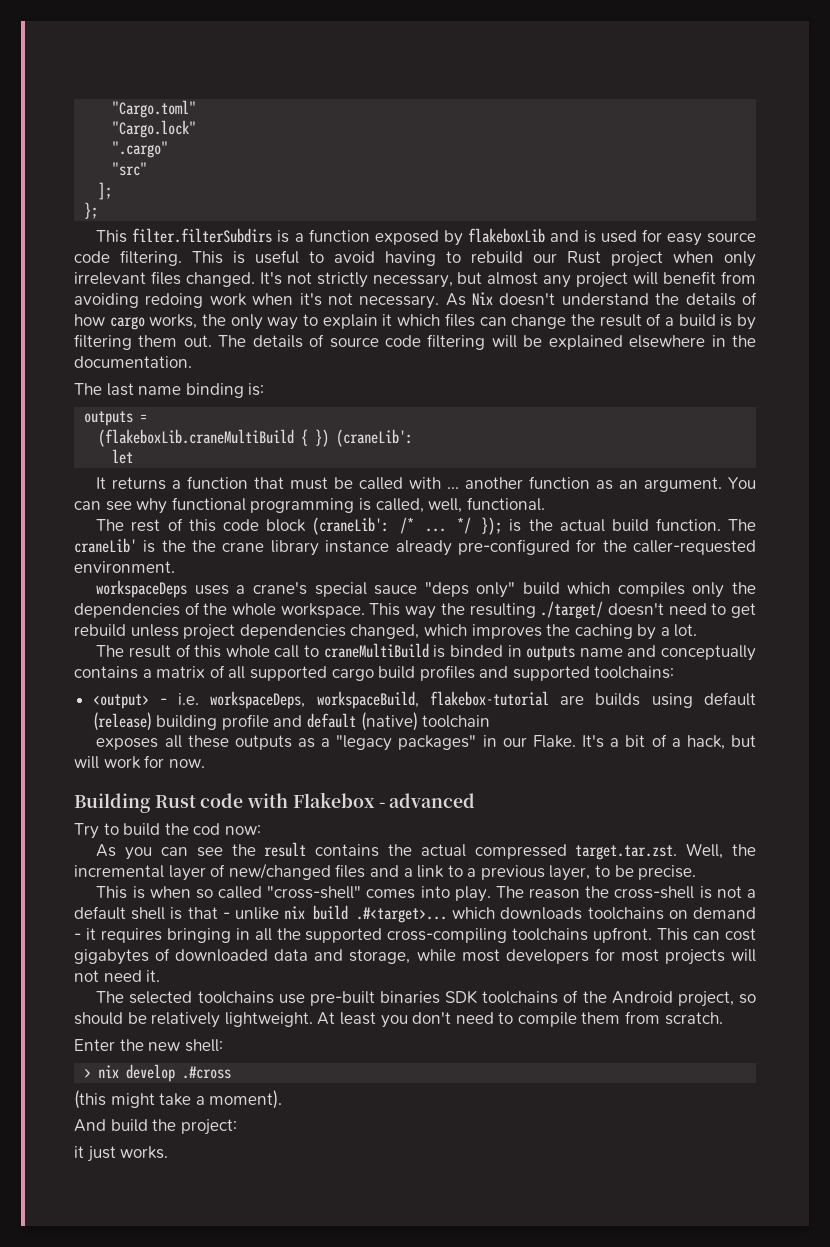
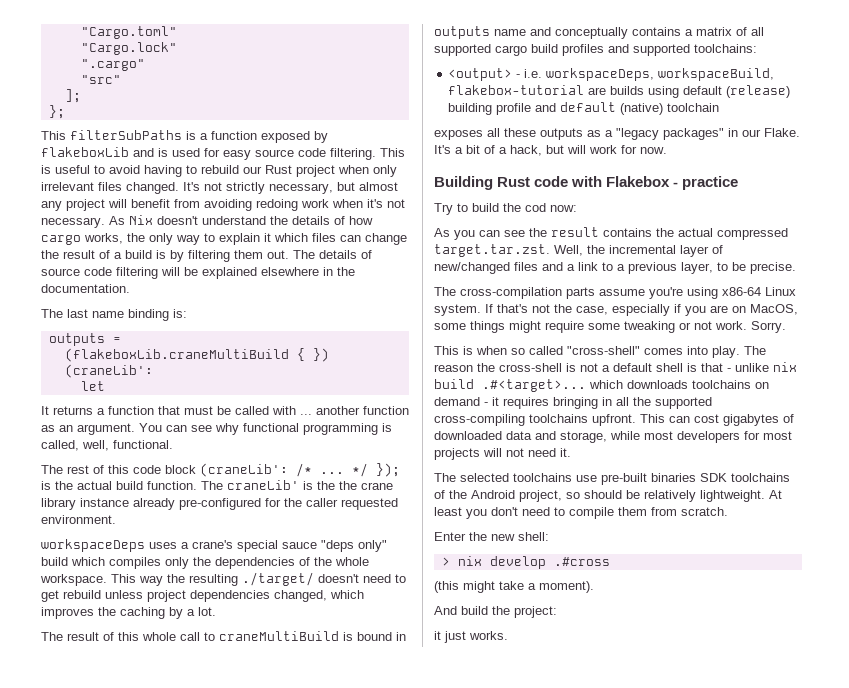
- This filter.filterSubdirs is a function exposed by flakeboxLib and is used for easy source code filtering.
+ This filterSubPaths is a function exposed by flakeboxLib and is used for easy source code filtering.
- The craneLib' is the the crane library instance already pre-configured for the caller-requested environment.
+ The craneLib' is the the crane library instance already pre-configured for the caller requested environment.
- The result of this whole call to craneMultiBuild is binded in outputs name and conceptually contains a matrix of all supported cargo build profiles and supported toolchains:
+ The result of this whole call to craneMultiBuild is bound in outputs name and conceptually contains a matrix of all supported cargo build profiles and supported toolchains:
- Building Rust code with Flakebox - advanced
+ Building Rust code with Flakebox - practice
+ The cross-compilation parts assume you're using x86-64 Linux system. If that's not the case, especially if you are on MacOS, some things might require some tweaking or not work. Sorry.

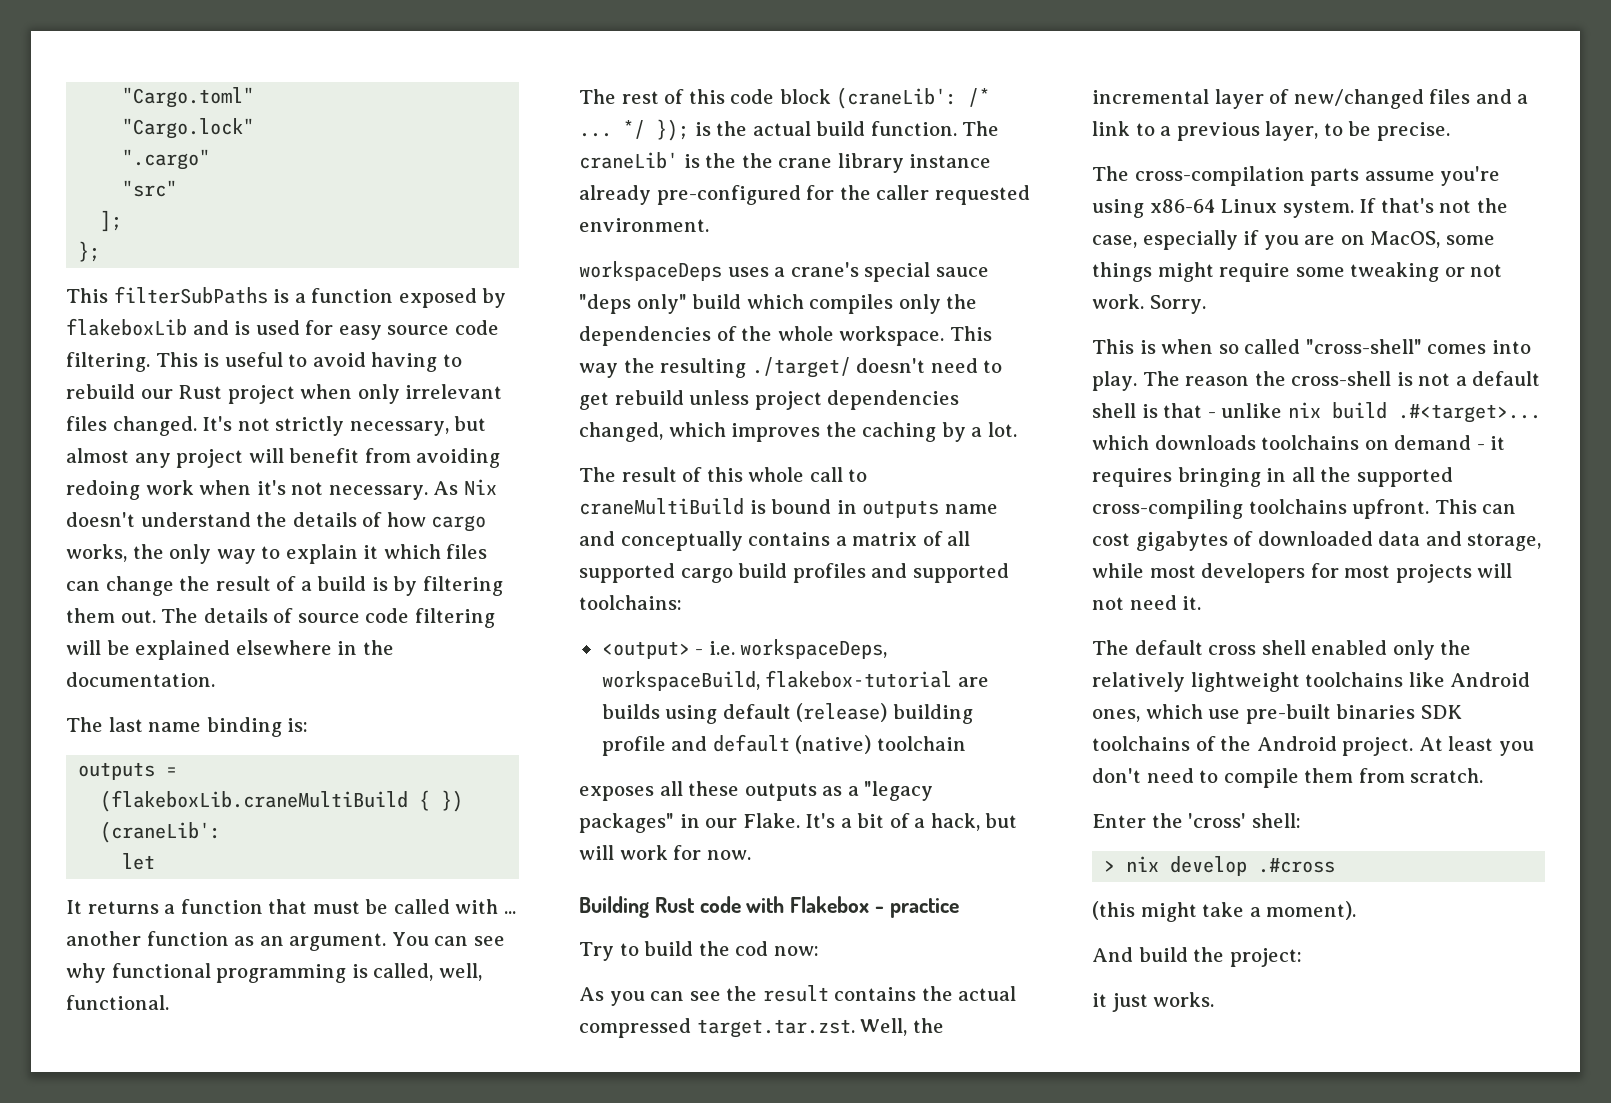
- The selected toolchains use pre-built binaries SDK toolchains of the Android project, so should be relatively lightweight.
+ The default cross shell enabled only the relatively lightweight toolchains like Android ones, which use pre-built binaries SDK toolchains of the Android project.
- Enter the new shell:
+ Enter the 'cross' shell:

